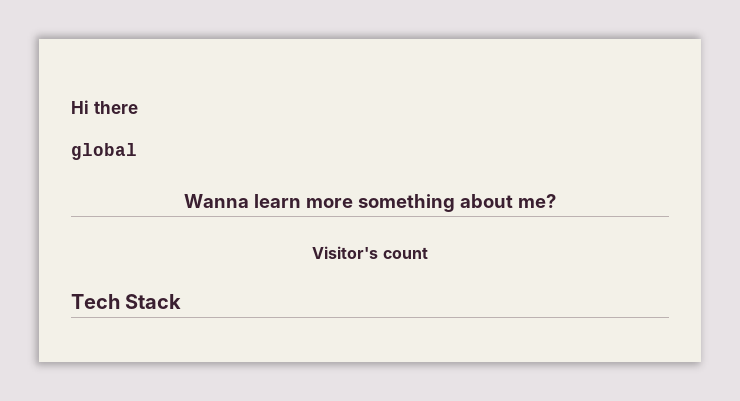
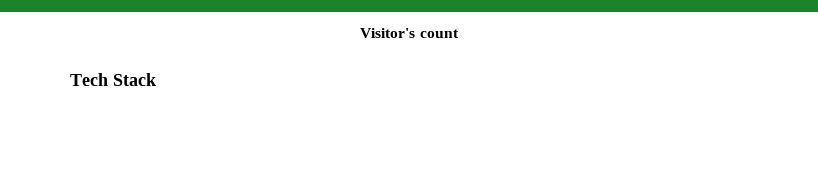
- Hi there
- global
- Wanna learn more something about me?

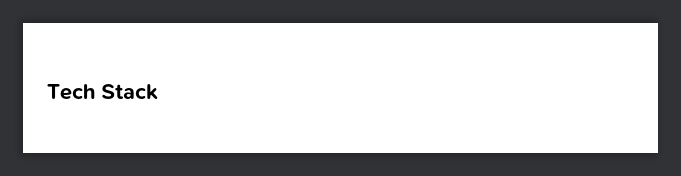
- Visitor's count

